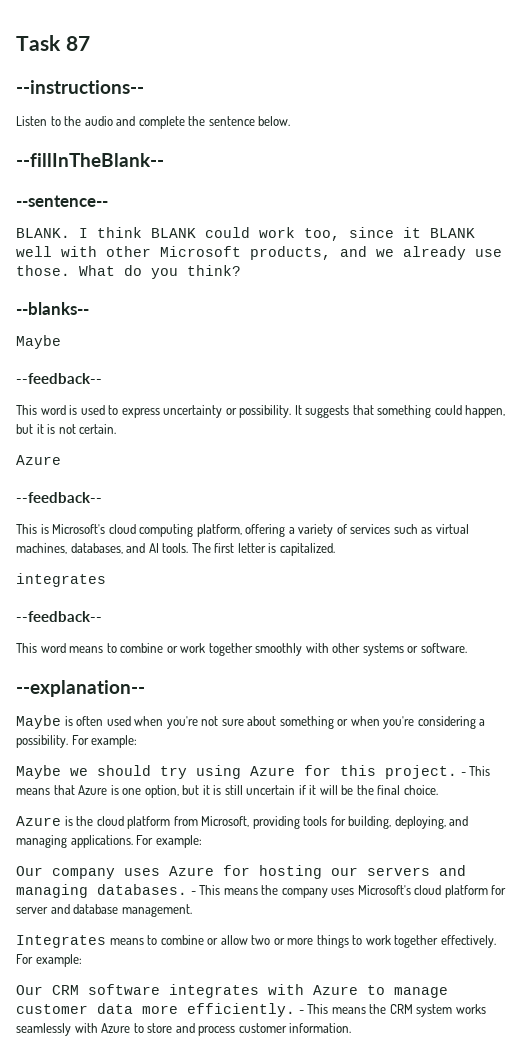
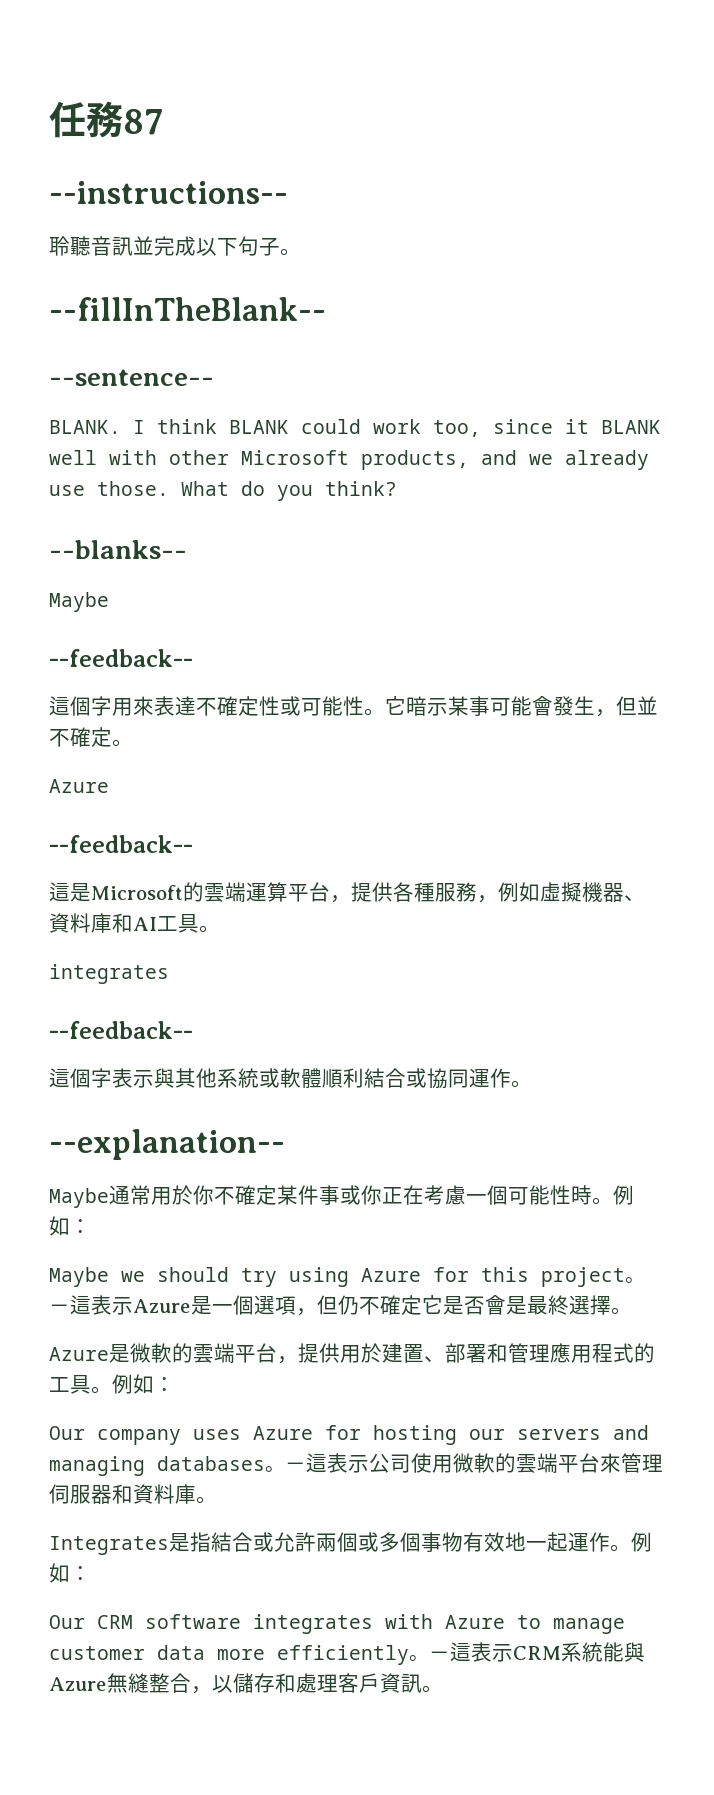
- Task 87
+ 任務87
- Listen to the audio and complete the sentence below.
+ 聆聽音訊並完成以下句子。
- This word is used to express uncertainty or possibility. It suggests that something could happen, but it is not certain.
+ 這個字用來表達不確定性或可能性。它暗示某事可能會發生，但並不確定。
  Azure
  --feedback--
- This is Microsoft's cloud computing platform, offering a variety of services such as virtual machines, databases, and AI tools. The first letter is capitalized.
+ 這是Microsoft的雲端運算平台，提供各種服務，例如虛擬機器、資料庫和AI工具。
  integrates
  --feedback--
- This word means to combine or work together smoothly with other systems or software.
+ 這個字表示與其他系統或軟體順利結合或協同運作。
  --explanation--
- Maybe is often used when you're not sure about something or when you're considering a possibility. For example:
+ Maybe通常用於你不確定某件事或你正在考慮一個可能性時。例如：
- Maybe we should try using Azure for this project. - This means that Azure is one option, but it is still uncertain if it will be the final choice.
- Azure is the cloud platform from Microsoft, providing tools for building, deploying, and managing applications. For example:
+ Maybe we should try using Azure for this project。－這表示Azure是一個選項，但仍不確定它是否會是最終選擇。
+ Azure是微軟的雲端平台，提供用於建置、部署和管理應用程式的工具。例如：
- Our company uses Azure for hosting our servers and managing databases. - This means the company uses Microsoft's cloud platform for server and database management.
- Integrates means to combine or allow two or more things to work together effectively. For example:
+ Our company uses Azure for hosting our servers and managing databases。－這表示公司使用微軟的雲端平台來管理伺服器和資料庫。
+ Integrates是指結合或允許兩個或多個事物有效地一起運作。例如：
- Our CRM software integrates with Azure to manage customer data more efficiently. - This means the CRM system works seamlessly with Azure to store and process customer information.
+ Our CRM software integrates with Azure to manage customer data more efficiently。－這表示CRM系統能與Azure無縫整合，以儲存和處理客戶資訊。

